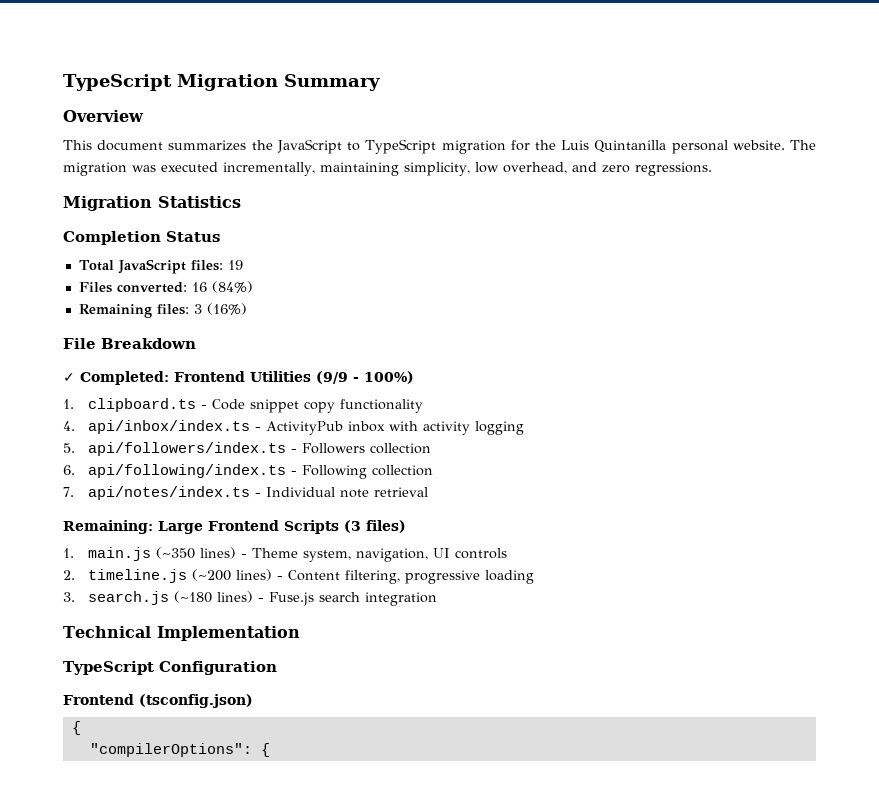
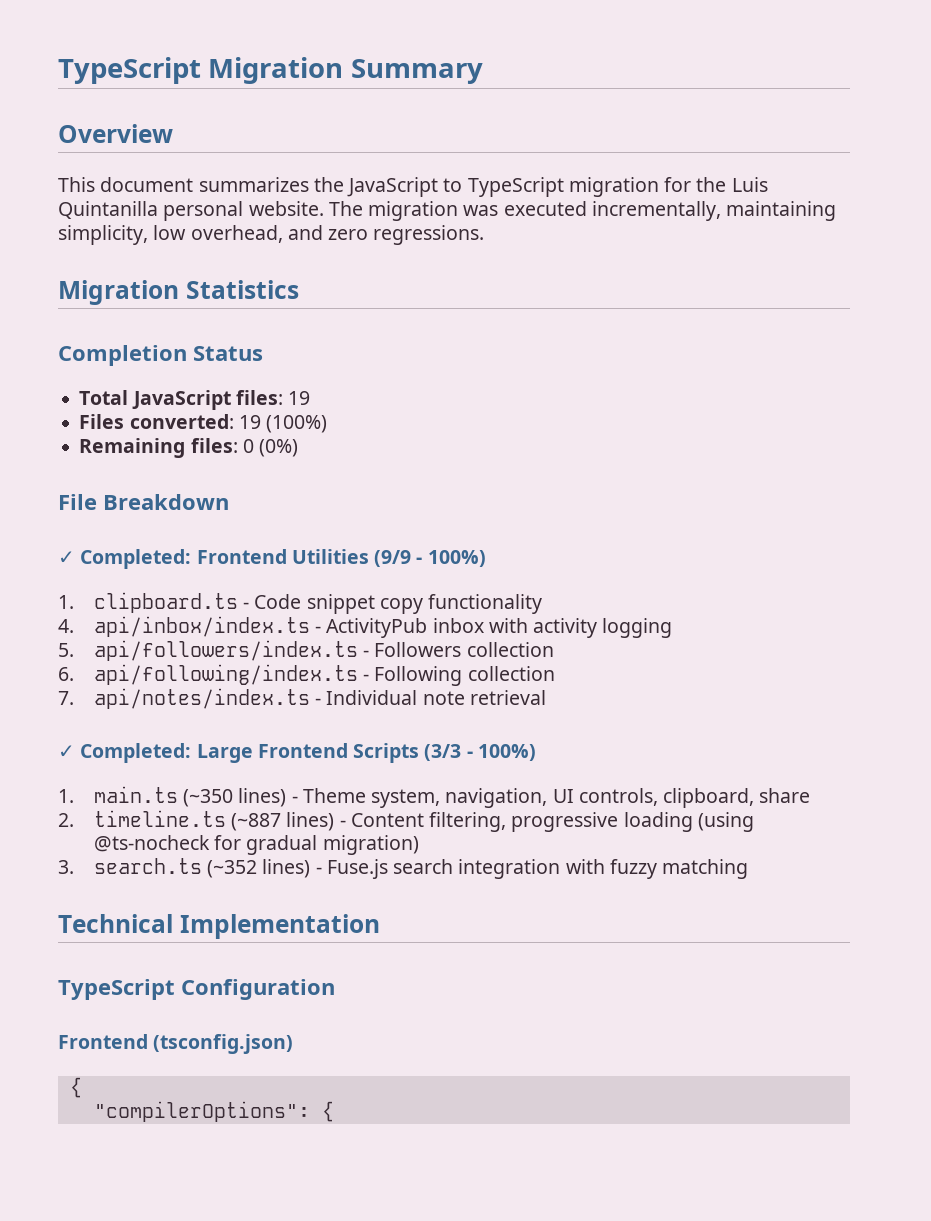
- Files converted: 16 (84%)
+ Files converted: 19 (100%)
- Remaining files: 3 (16%)
+ Remaining files: 0 (0%)
- Remaining: Large Frontend Scripts (3 files)
- 1. main.js (~350 lines) - Theme system, navigation, UI controls
+ ✓ Completed: Large Frontend Scripts (3/3 - 100%)
+ 1. main.ts (~350 lines) - Theme system, navigation, UI controls, clipboard, share
- 2. timeline.js (~200 lines) - Content filtering, progressive loading
+ 2. timeline.ts (~887 lines) - Content filtering, progressive loading (using @ts-nocheck for gradual migration)
- 3. search.js (~180 lines) - Fuse.js search integration
+ 3. search.ts (~352 lines) - Fuse.js search integration with fuzzy matching

